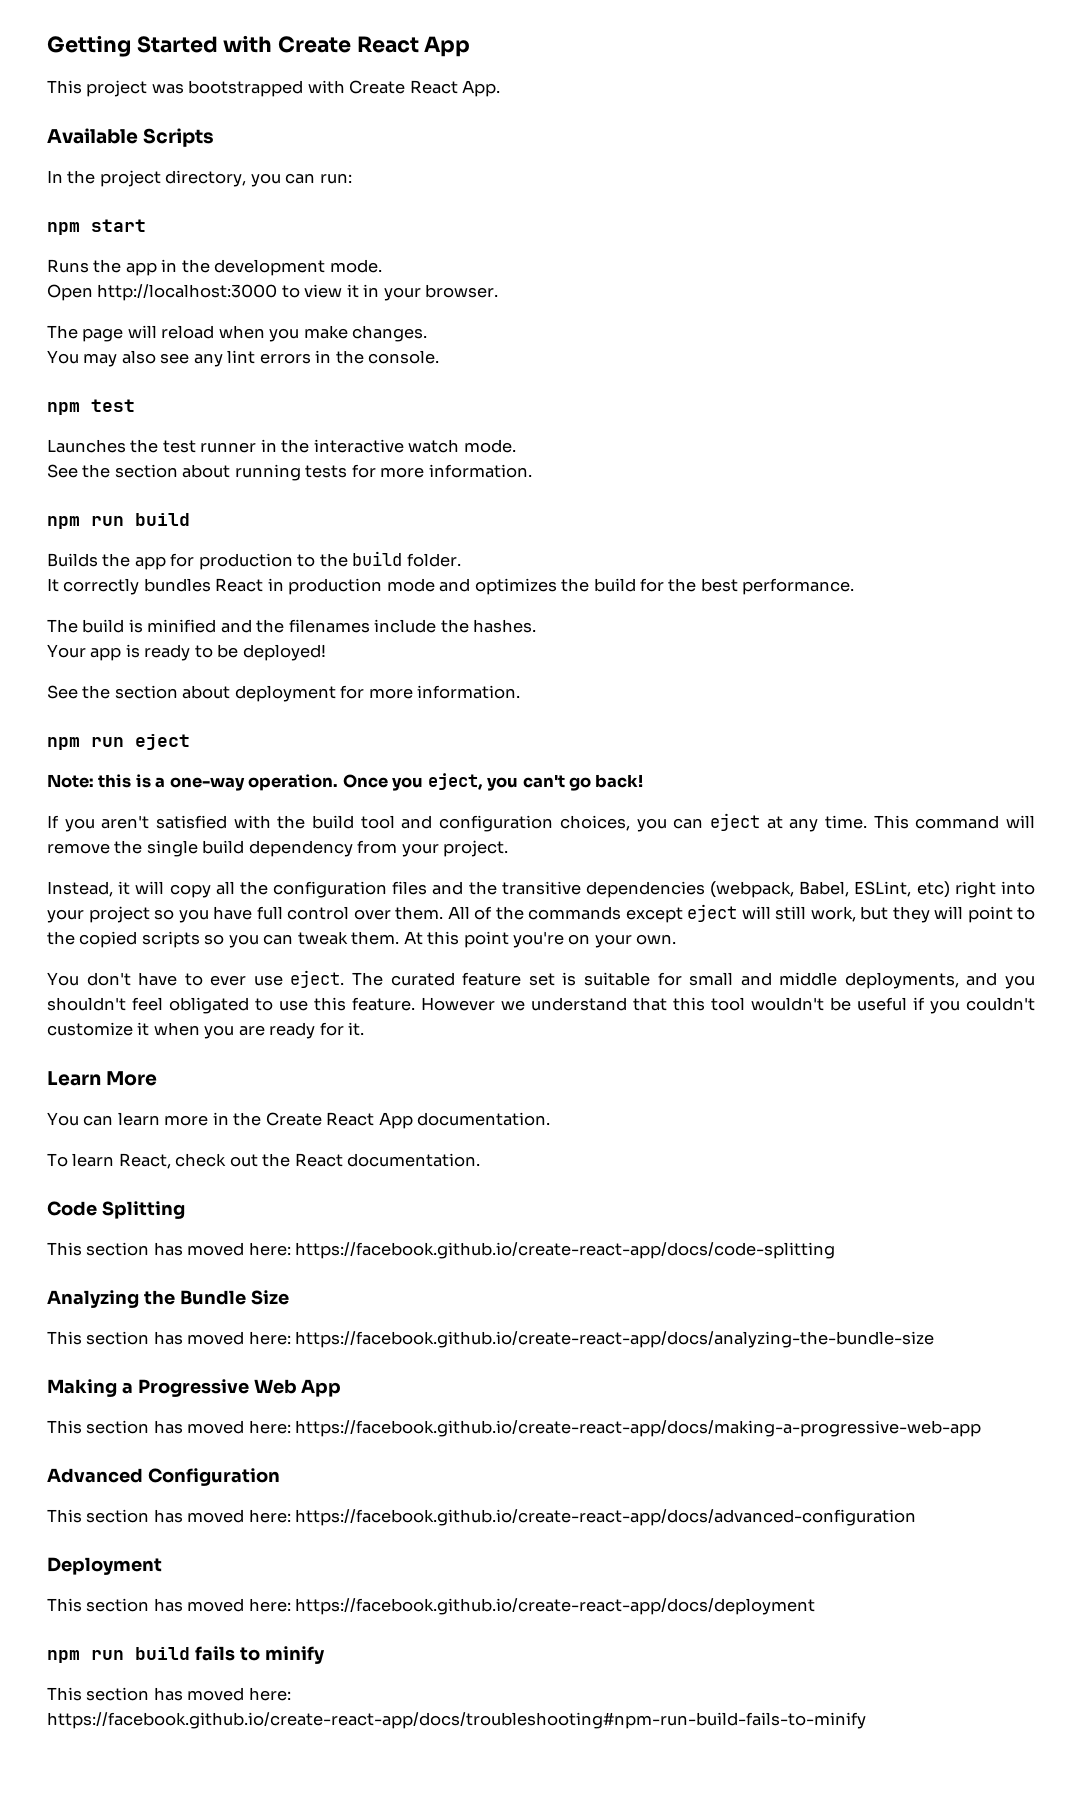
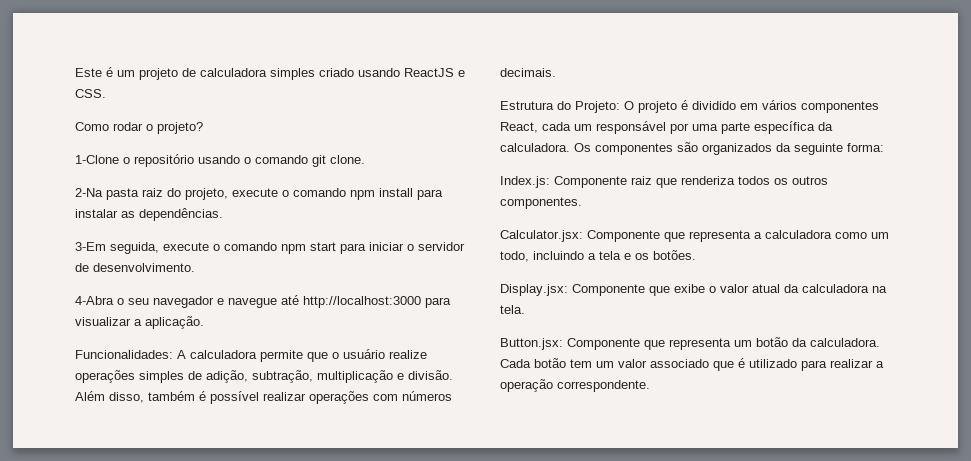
- Getting Started with Create React App
- This project was bootstrapped with Create React App.
- Available Scripts
- In the project directory, you can run:
- npm start
- Runs the app in the development mode.
- Open http://localhost:3000 to view it in your browser.
- The page will reload when you make changes.
- You may also see any lint errors in the console.
- npm test
- Launches the test runner in the interactive watch mode.
- See the section about running tests for more information.
- npm run build
- Builds the app for production to the build folder.
- It correctly bundles React in production mode and optimizes the build for the best performance.
- The build is minified and the filenames include the hashes.
- Your app is ready to be deployed!
- See the section about deployment for more information.
- npm run eject
- Note: this is a one-way operation. Once you eject, you can't go back!
- If you aren't satisfied with the build tool and configuration choices, you can eject at any time. This command will remove the single build dependency from your project.
- Instead, it will copy all the configuration files and the transitive dependencies (webpack, Babel, ESLint, etc) right into your project so you have full control over them. All of the commands except eject will still work, but they will point to the copied scripts so you can tweak them. At this point you're on your own.
- You don't have to ever use eject. The curated feature set is suitable for small and middle deployments, and you shouldn't feel obligated to use this feature. However we understand that this tool wouldn't be useful if you couldn't customize it when you are ready for it.
- Learn More
- You can learn more in the Create React App documentation.
- To learn React, check out the React documentation.
- Code Splitting
- This section has moved here: https://facebook.github.io/create-react-app/docs/code-splitting
- Analyzing the Bundle Size
- This section has moved here: https://facebook.github.io/create-react-app/docs/analyzing-the-bundle-size
- Making a Progressive Web App
- This section has moved here: https://facebook.github.io/create-react-app/docs/making-a-progressive-web-app
- Advanced Configuration
- This section has moved here: https://facebook.github.io/create-react-app/docs/advanced-configuration
- Deployment
- This section has moved here: https://facebook.github.io/create-react-app/docs/deployment
- npm run build fails to minify
- This section has moved here: https://facebook.github.io/create-react-app/docs/troubleshooting#npm-run-build-fails-to-minify
+ Este é um projeto de calculadora simples criado usando ReactJS e CSS.
+ Como rodar o projeto?
+ 1-Clone o repositório usando o comando git clone.
+ 2-Na pasta raiz do projeto, execute o comando npm install para instalar as dependências.
+ 3-Em seguida, execute o comando npm start para iniciar o servidor de desenvolvimento.
+ 4-Abra o seu navegador e navegue até http://localhost:3000 para visualizar a aplicação.
+ Funcionalidades: A calculadora permite que o usuário realize operações simples de adição, subtração, multiplicação e divisão. Além disso, também é possível realizar operações com números decimais.
+ Estrutura do Projeto: O projeto é dividido em vários componentes React, cada um responsável por uma parte específica da calculadora. Os componentes são organizados da seguinte forma:
+ Index.js: Componente raiz que renderiza todos os outros componentes.
+ Calculator.jsx: Componente que representa a calculadora como um todo, incluindo a tela e os botões.
+ Display.jsx: Componente que exibe o valor atual da calculadora na tela.
+ Button.jsx: Componente que representa um botão da calculadora. Cada botão tem um valor associado que é utilizado para realizar a operação correspondente.

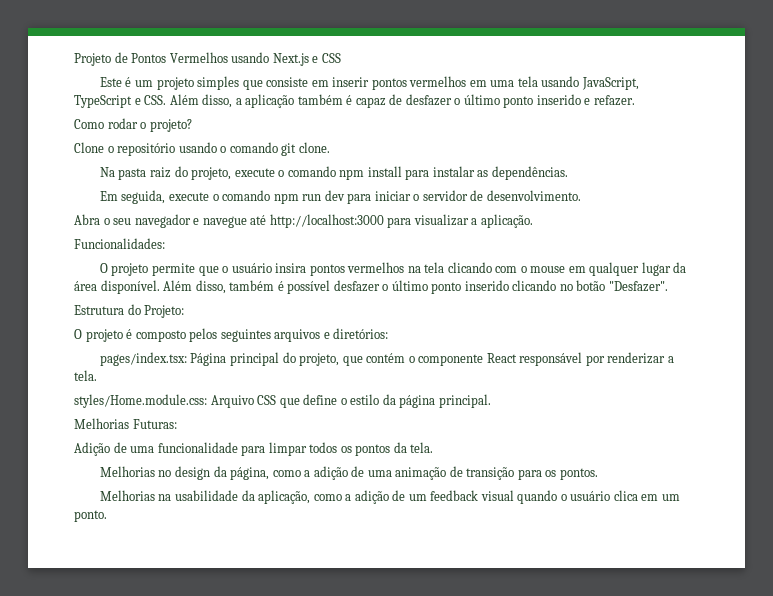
- Este é um projeto de calculadora simples criado usando ReactJS e CSS.
+ Projeto de Pontos Vermelhos usando Next.js e CSS
+ Este é um projeto simples que consiste em inserir pontos vermelhos em uma tela usando JavaScript, TypeScript e CSS. Além disso, a aplicação também é capaz de desfazer o último ponto inserido e refazer.
- 1-Clone o repositório usando o comando git clone.
+ Clone o repositório usando o comando git clone.
- 2-Na pasta raiz do projeto, execute o comando npm install para instalar as dependências.
+ Na pasta raiz do projeto, execute o comando npm install para instalar as dependências.
- 3-Em seguida, execute o comando npm start para iniciar o servidor de desenvolvimento.
+ Em seguida, execute o comando npm run dev para iniciar o servidor de desenvolvimento.
- 4-Abra o seu navegador e navegue até http://localhost:3000 para visualizar a aplicação.
+ Abra o seu navegador e navegue até http://localhost:3000 para visualizar a aplicação.
- Funcionalidades: A calculadora permite que o usuário realize operações simples de adição, subtração, multiplicação e divisão.
+ Funcionalidades:
+ O projeto permite que o usuário insira pontos vermelhos na tela clicando com o mouse em qualquer lugar da área disponível.
- Além disso, também é possível realizar operações com números decimais.
+ Além disso, também é possível desfazer o último ponto inserido clicando no botão "Desfazer".
- Estrutura do Projeto: O projeto é dividido em vários componentes React, cada um responsável por uma parte específica da calculadora. Os componentes são organizados da seguinte forma:
- Index.js: Componente raiz que renderiza todos os outros componentes.
- Calculator.jsx: Componente que representa a calculadora como um todo, incluindo a tela e os botões.
- Display.jsx: Componente que exibe o valor atual da calculadora na tela.
- Button.jsx: Componente que representa um botão da calculadora. Cada botão tem um valor associado que é utilizado para realizar a operação correspondente.
+ Estrutura do Projeto:
+ O projeto é composto pelos seguintes arquivos e diretórios:
+ pages/index.tsx: Página principal do projeto, que contém o componente React responsável por renderizar a tela.
+ styles/Home.module.css: Arquivo CSS que define o estilo da página principal.
+ Melhorias Futuras:
+ Adição de uma funcionalidade para limpar todos os pontos da tela.
+ Melhorias no design da página, como a adição de uma animação de transição para os pontos.
+ Melhorias na usabilidade da aplicação, como a adição de um feedback visual quando o usuário clica em um ponto.

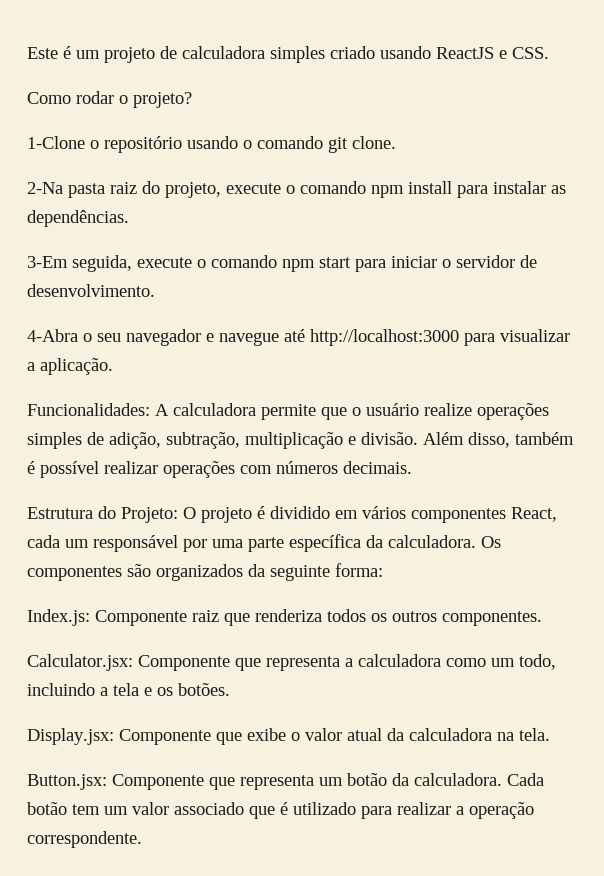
- Projeto de Pontos Vermelhos usando Next.js e CSS
- Este é um projeto simples que consiste em inserir pontos vermelhos em uma tela usando JavaScript, TypeScript e CSS. Além disso, a aplicação também é capaz de desfazer o último ponto inserido e refazer.
+ Este é um projeto de calculadora simples criado usando ReactJS e CSS.
- Clone o repositório usando o comando git clone.
+ 1-Clone o repositório usando o comando git clone.
- Na pasta raiz do projeto, execute o comando npm install para instalar as dependências.
+ 2-Na pasta raiz do projeto, execute o comando npm install para instalar as dependências.
- Em seguida, execute o comando npm run dev para iniciar o servidor de desenvolvimento.
+ 3-Em seguida, execute o comando npm start para iniciar o servidor de desenvolvimento.
- Abra o seu navegador e navegue até http://localhost:3000 para visualizar a aplicação.
+ 4-Abra o seu navegador e navegue até http://localhost:3000 para visualizar a aplicação.
- Funcionalidades:
- O projeto permite que o usuário insira pontos vermelhos na tela clicando com o mouse em qualquer lugar da área disponível.
+ Funcionalidades: A calculadora permite que o usuário realize operações simples de adição, subtração, multiplicação e divisão.
- Além disso, também é possível desfazer o último ponto inserido clicando no botão "Desfazer".
+ Além disso, também é possível realizar operações com números decimais.
- Estrutura do Projeto:
- O projeto é composto pelos seguintes arquivos e diretórios:
- pages/index.tsx: Página principal do projeto, que contém o componente React responsável por renderizar a tela.
- styles/Home.module.css: Arquivo CSS que define o estilo da página principal.
- Melhorias Futuras:
- Adição de uma funcionalidade para limpar todos os pontos da tela.
- Melhorias no design da página, como a adição de uma animação de transição para os pontos.
- Melhorias na usabilidade da aplicação, como a adição de um feedback visual quando o usuário clica em um ponto.
+ Estrutura do Projeto: O projeto é dividido em vários componentes React, cada um responsável por uma parte específica da calculadora. Os componentes são organizados da seguinte forma:
+ Index.js: Componente raiz que renderiza todos os outros componentes.
+ Calculator.jsx: Componente que representa a calculadora como um todo, incluindo a tela e os botões.
+ Display.jsx: Componente que exibe o valor atual da calculadora na tela.
+ Button.jsx: Componente que representa um botão da calculadora. Cada botão tem um valor associado que é utilizado para realizar a operação correspondente.

